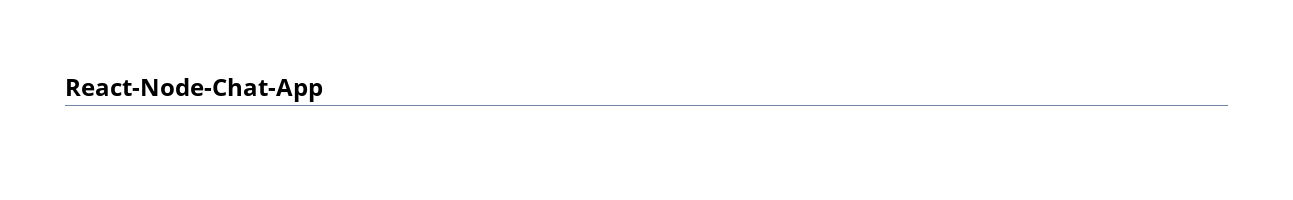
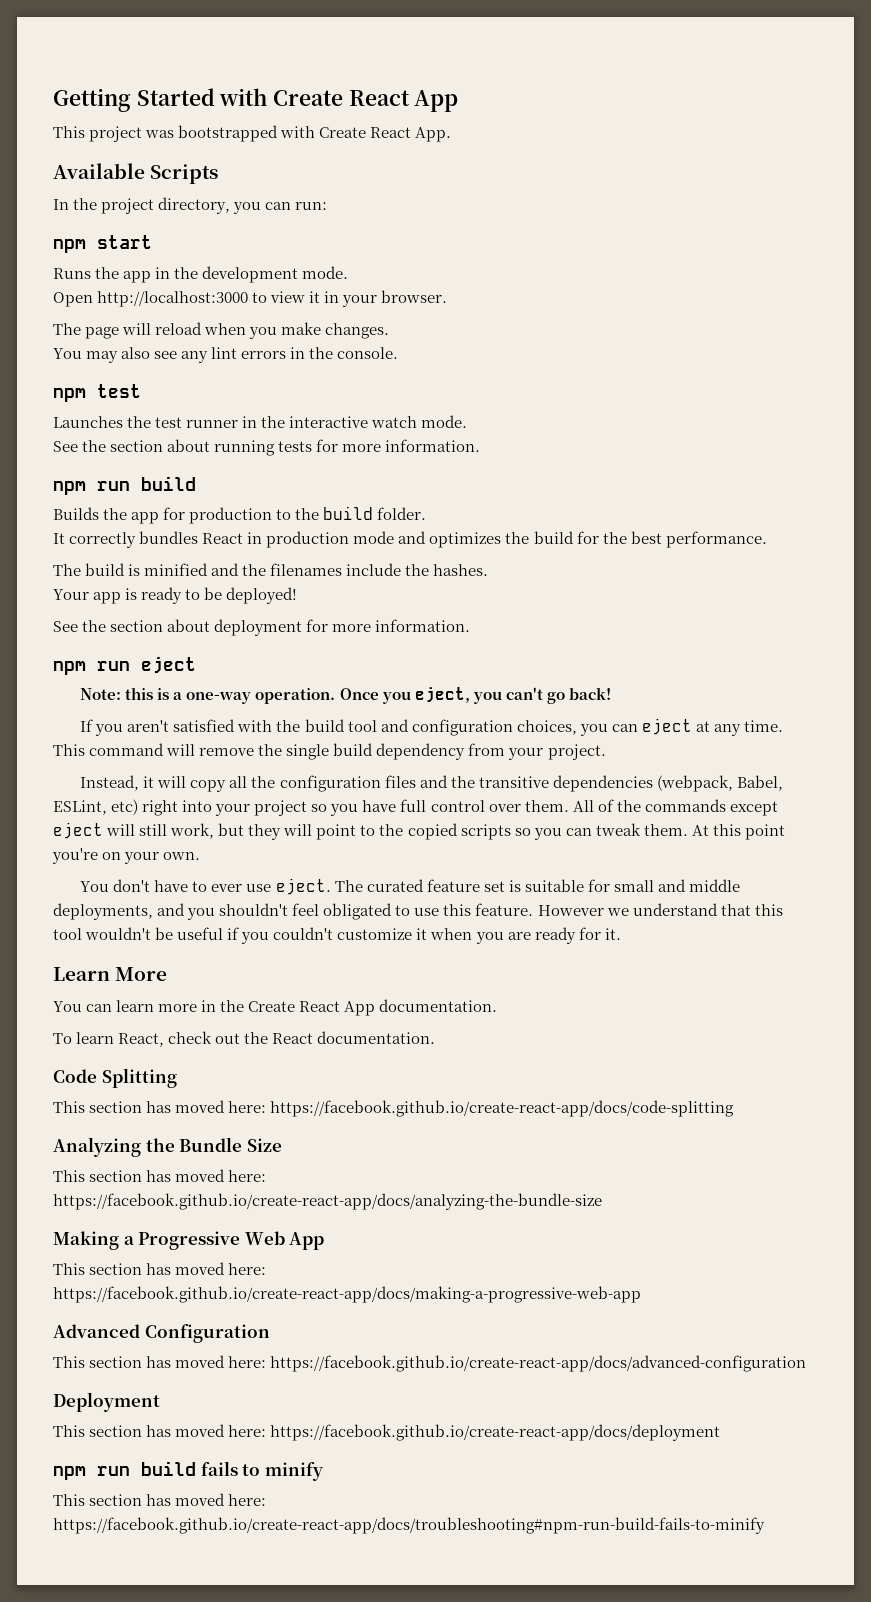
- React-Node-Chat-App
+ Getting Started with Create React App
+ This project was bootstrapped with Create React App.
+ Available Scripts
+ In the project directory, you can run:
+ npm start
+ Runs the app in the development mode.
+ Open http://localhost:3000 to view it in your browser.
+ The page will reload when you make changes.
+ You may also see any lint errors in the console.
+ npm test
+ Launches the test runner in the interactive watch mode.
+ See the section about running tests for more information.
+ npm run build
+ Builds the app for production to the build folder.
+ It correctly bundles React in production mode and optimizes the build for the best performance.
+ The build is minified and the filenames include the hashes.
+ Your app is ready to be deployed!
+ See the section about deployment for more information.
+ npm run eject
+ Note: this is a one-way operation. Once you eject, you can't go back!
+ If you aren't satisfied with the build tool and configuration choices, you can eject at any time. This command will remove the single build dependency from your project.
+ Instead, it will copy all the configuration files and the transitive dependencies (webpack, Babel, ESLint, etc) right into your project so you have full control over them. All of the commands except eject will still work, but they will point to the copied scripts so you can tweak them. At this point you're on your own.
+ You don't have to ever use eject. The curated feature set is suitable for small and middle deployments, and you shouldn't feel obligated to use this feature. However we understand that this tool wouldn't be useful if you couldn't customize it when you are ready for it.
+ Learn More
+ You can learn more in the Create React App documentation.
+ To learn React, check out the React documentation.
+ Code Splitting
+ This section has moved here: https://facebook.github.io/create-react-app/docs/code-splitting
+ Analyzing the Bundle Size
+ This section has moved here: https://facebook.github.io/create-react-app/docs/analyzing-the-bundle-size
+ Making a Progressive Web App
+ This section has moved here: https://facebook.github.io/create-react-app/docs/making-a-progressive-web-app
+ Advanced Configuration
+ This section has moved here: https://facebook.github.io/create-react-app/docs/advanced-configuration
+ Deployment
+ This section has moved here: https://facebook.github.io/create-react-app/docs/deployment
+ npm run build fails to minify
+ This section has moved here: https://facebook.github.io/create-react-app/docs/troubleshooting#npm-run-build-fails-to-minify

